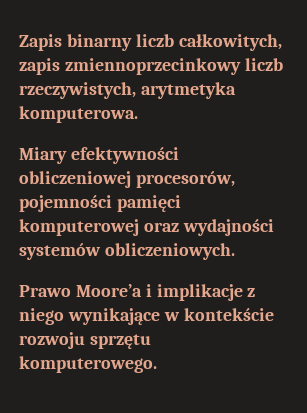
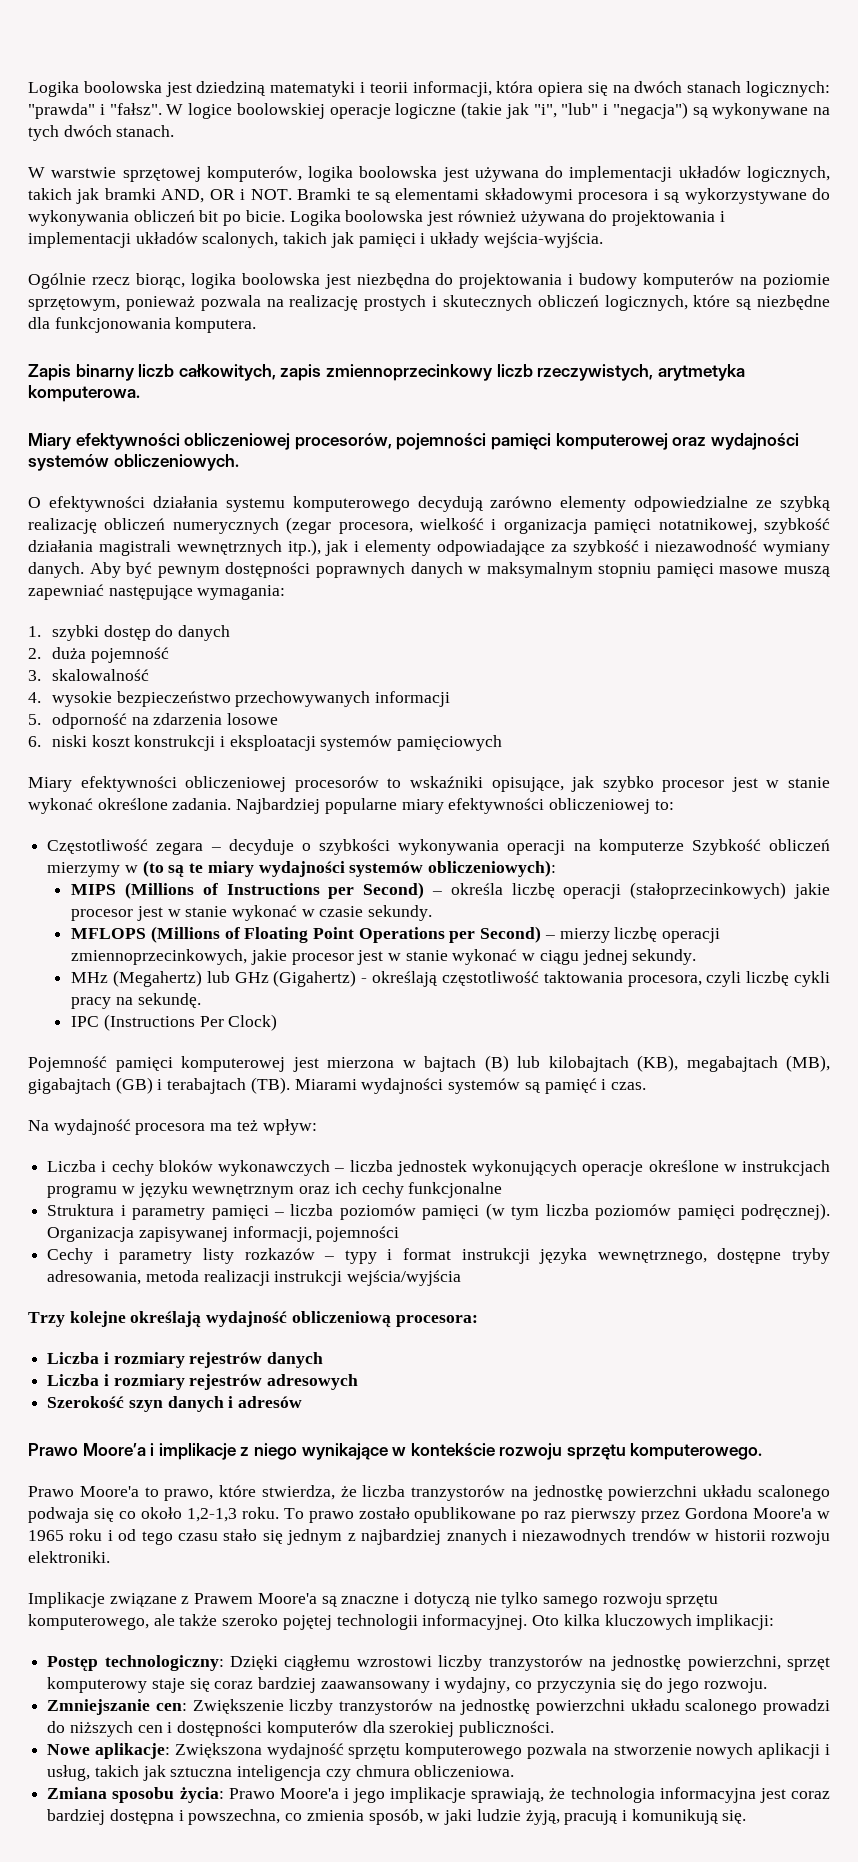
+ Logika boolowska jest dziedziną matematyki i teorii informacji, która opiera się na dwóch stanach logicznych: "prawda" i "fałsz". W logice boolowskiej operacje logiczne (takie jak "i", "lub" i "negacja") są wykonywane na tych dwóch stanach.
+ W warstwie sprzętowej komputerów, logika boolowska jest używana do implementacji układów logicznych, takich jak bramki AND, OR i NOT. Bramki te są elementami składowymi procesora i są wykorzystywane do wykonywania obliczeń bit po bicie. Logika boolowska jest również używana do projektowania i implementacji układów scalonych, takich jak pamięci i układy wejścia-wyjścia.
+ Ogólnie rzecz biorąc, logika boolowska jest niezbędna do projektowania i budowy komputerów na poziomie sprzętowym, ponieważ pozwala na realizację prostych i skutecznych obliczeń logicznych, które są niezbędne dla funkcjonowania komputera.
+ O efektywności działania systemu komputerowego decydują zarówno elementy odpowiedzialne ze szybką realizację obliczeń numerycznych (zegar procesora, wielkość i organizacja pamięci notatnikowej, szybkość działania magistrali wewnętrznych itp.), jak i elementy odpowiadające za szybkość i niezawodność wymiany danych. Aby być pewnym dostępności poprawnych danych w maksymalnym stopniu pamięci masowe muszą zapewniać następujące wymagania:
+ 1. szybki dostęp do danych
+ 2. duża pojemność
+ 3. skalowalność
+ 4. wysokie bezpieczeństwo przechowywanych informacji
+ 5. odporność na zdarzenia losowe
+ 6. niski koszt konstrukcji i eksploatacji systemów pamięciowych
+ Miary efektywności obliczeniowej procesorów to wskaźniki opisujące, jak szybko procesor jest w stanie wykonać określone zadania. Najbardziej popularne miary efektywności obliczeniowej to:
+ Częstotliwość zegara – decyduje o szybkości wykonywania operacji na komputerze Szybkość obliczeń mierzymy w (to są te miary wydajności systemów obliczeniowych):
+ MIPS (Millions of Instructions per Second) – określa liczbę operacji (stałoprzecinkowych) jakie procesor jest w stanie wykonać w czasie sekundy.
+ MFLOPS (Millions of Floating Point Operations per Second) – mierzy liczbę operacji zmiennoprzecinkowych, jakie procesor jest w stanie wykonać w ciągu jednej sekundy.
+ MHz (Megahertz) lub GHz (Gigahertz) - określają częstotliwość taktowania procesora, czyli liczbę cykli pracy na sekundę.
+ IPC (Instructions Per Clock)
+ Pojemność pamięci komputerowej jest mierzona w bajtach (B) lub kilobajtach (KB), megabajtach (MB), gigabajtach (GB) i terabajtach (TB). Miarami wydajności systemów są pamięć i czas.
+ Na wydajność procesora ma też wpływ:
+ Liczba i cechy bloków wykonawczych – liczba jednostek wykonujących operacje określone w instrukcjach programu w języku wewnętrznym oraz ich cechy funkcjonalne
+ Struktura i parametry pamięci – liczba poziomów pamięci (w tym liczba poziomów pamięci podręcznej). Organizacja zapisywanej informacji, pojemności
+ Cechy i parametry listy rozkazów – typy i format instrukcji języka wewnętrznego, dostępne tryby adresowania, metoda realizacji instrukcji wejścia/wyjścia
+ Trzy kolejne określają wydajność obliczeniową procesora:
+ Liczba i rozmiary rejestrów danych
+ Liczba i rozmiary rejestrów adresowych
+ Szerokość szyn danych i adresów
+ Prawo Moore'a to prawo, które stwierdza, że liczba tranzystorów na jednostkę powierzchni układu scalonego podwaja się co około 1,2-1,3 roku. To prawo zostało opublikowane po raz pierwszy przez Gordona Moore'a w 1965 roku i od tego czasu stało się jednym z najbardziej znanych i niezawodnych trendów w historii rozwoju elektroniki.
+ Implikacje związane z Prawem Moore'a są znaczne i dotyczą nie tylko samego rozwoju sprzętu komputerowego, ale także szeroko pojętej technologii informacyjnej. Oto kilka kluczowych implikacji:
+ Postęp technologiczny: Dzięki ciągłemu wzrostowi liczby tranzystorów na jednostkę powierzchni, sprzęt komputerowy staje się coraz bardziej zaawansowany i wydajny, co przyczynia się do jego rozwoju.
+ Zmniejszanie cen: Zwiększenie liczby tranzystorów na jednostkę powierzchni układu scalonego prowadzi do niższych cen i dostępności komputerów dla szerokiej publiczności.
+ Nowe aplikacje: Zwiększona wydajność sprzętu komputerowego pozwala na stworzenie nowych aplikacji i usług, takich jak sztuczna inteligencja czy chmura obliczeniowa.
+ Zmiana sposobu życia: Prawo Moore'a i jego implikacje sprawiają, że technologia informacyjna jest coraz bardziej dostępna i powszechna, co zmienia sposób, w jaki ludzie żyją, pracują i komunikują się.

